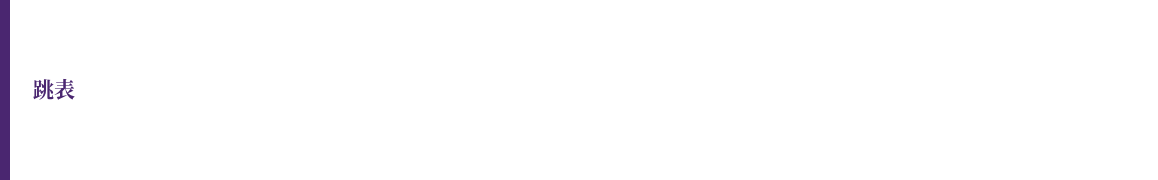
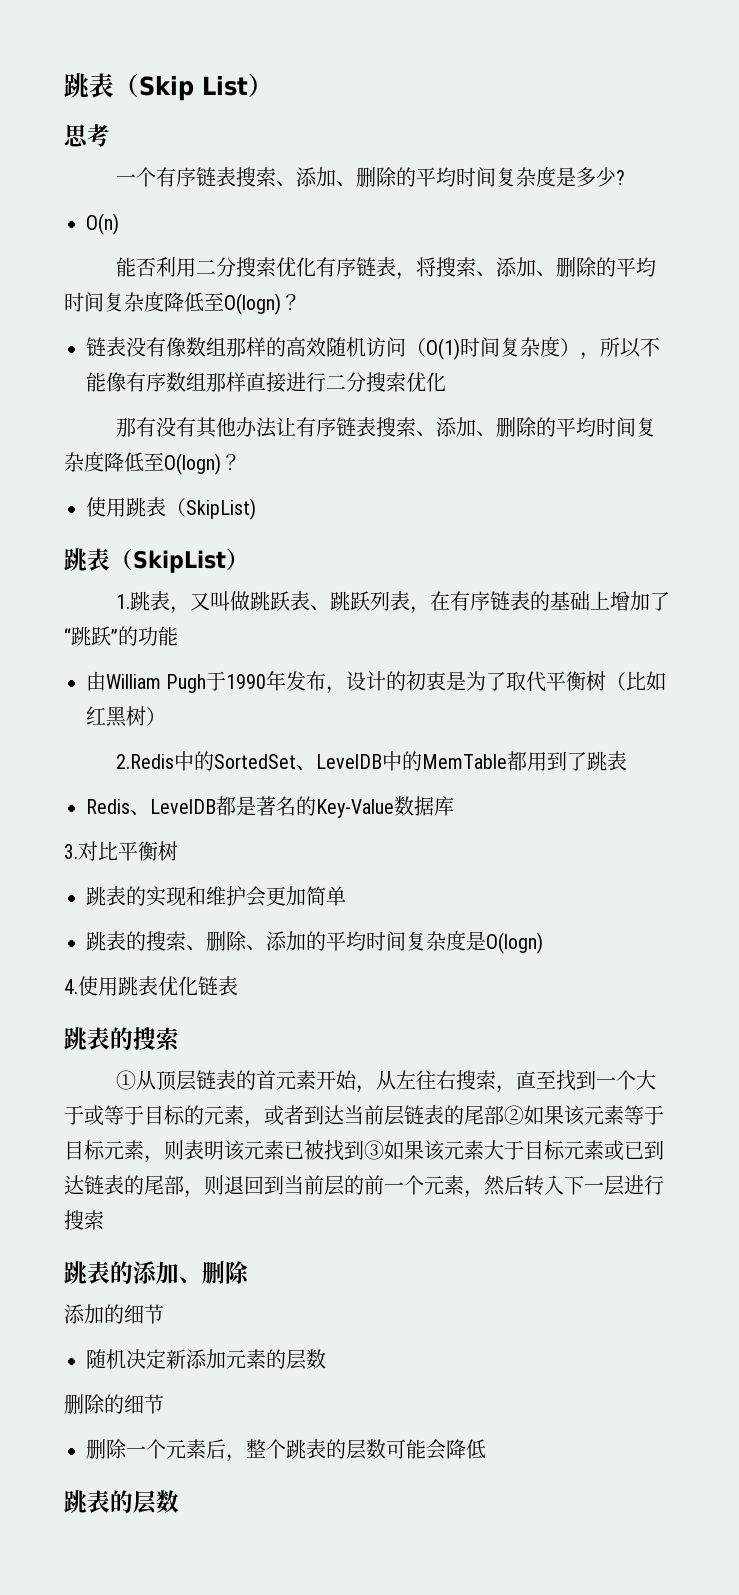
- 跳表
+ 跳表（Skip List）
+ 思考
+ 一个有序链表搜索、添加、删除的平均时间复杂度是多少?
+ O(n)
+ 能否利用二分搜索优化有序链表，将搜索、添加、删除的平均时间复杂度降低至O(logn)？
+ 链表没有像数组那样的高效随机访问（O(1)时间复杂度），所以不能像有序数组那样直接进行二分搜索优化
+ 那有没有其他办法让有序链表搜索、添加、删除的平均时间复杂度降低至O(logn)？
+ 使用跳表（SkipList)
+ 跳表（SkipList）
+ 1.跳表，又叫做跳跃表、跳跃列表，在有序链表的基础上增加了“跳跃”的功能
+ 由William Pugh于1990年发布，设计的初衷是为了取代平衡树（比如红黑树）
+ 2.Redis中的SortedSet、LevelDB中的MemTable都用到了跳表
+ Redis、LevelDB都是著名的Key-Value数据库
+ 3.对比平衡树
+ 跳表的实现和维护会更加简单
+ 跳表的搜索、删除、添加的平均时间复杂度是O(logn)
+ 4.使用跳表优化链表
+ 跳表的搜索
+ ①从顶层链表的首元素开始，从左往右搜索，直至找到一个大于或等于目标的元素，或者到达当前层链表的尾部②如果该元素等于目标元素，则表明该元素已被找到③如果该元素大于目标元素或已到达链表的尾部，则退回到当前层的前一个元素，然后转入下一层进行搜索
+ 跳表的添加、删除
+ 添加的细节
+ 随机决定新添加元素的层数
+ 删除的细节
+ 删除一个元素后，整个跳表的层数可能会降低
+ 跳表的层数

